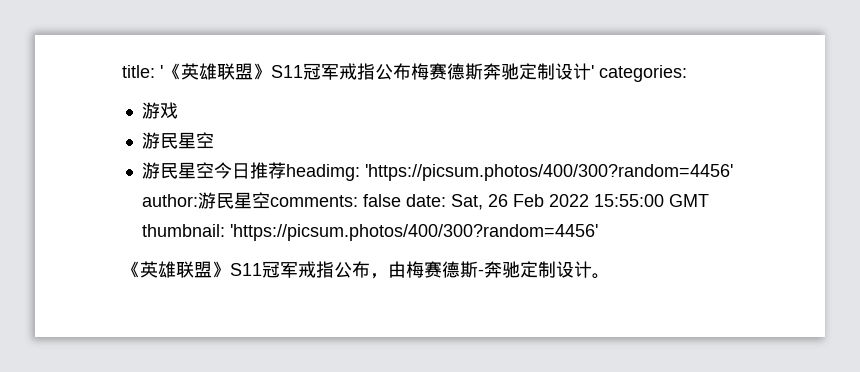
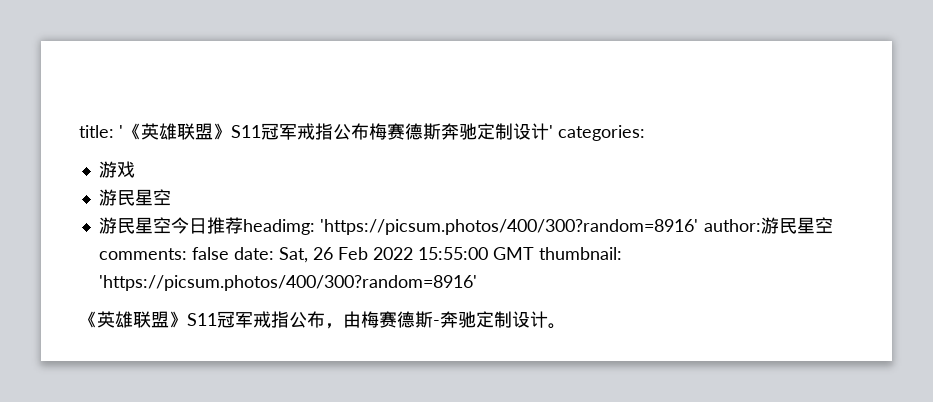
- 游民星空今日推荐headimg: 'https://picsum.photos/400/300?random=4456' author:游民星空comments: false date: Sat, 26 Feb 2022 15:55:00 GMT thumbnail: 'https://picsum.photos/400/300?random=4456'
+ 游民星空今日推荐headimg: 'https://picsum.photos/400/300?random=8916' author:游民星空comments: false date: Sat, 26 Feb 2022 15:55:00 GMT thumbnail: 'https://picsum.photos/400/300?random=8916'

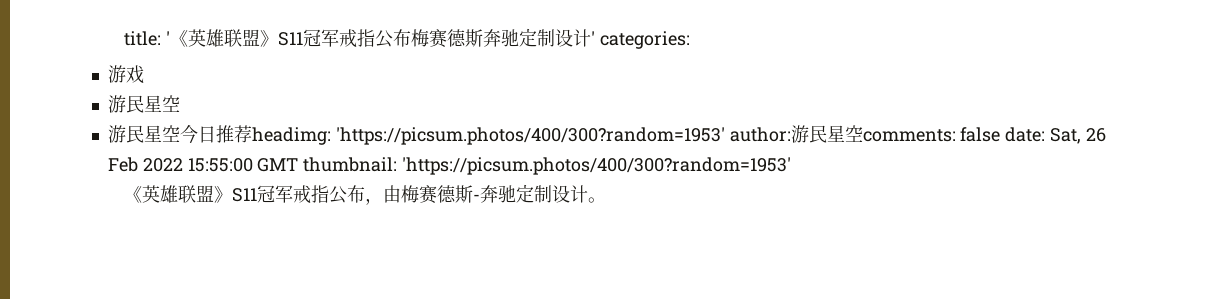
- 游民星空今日推荐headimg: 'https://picsum.photos/400/300?random=8916' author:游民星空comments: false date: Sat, 26 Feb 2022 15:55:00 GMT thumbnail: 'https://picsum.photos/400/300?random=8916'
+ 游民星空今日推荐headimg: 'https://picsum.photos/400/300?random=1953' author:游民星空comments: false date: Sat, 26 Feb 2022 15:55:00 GMT thumbnail: 'https://picsum.photos/400/300?random=1953'

